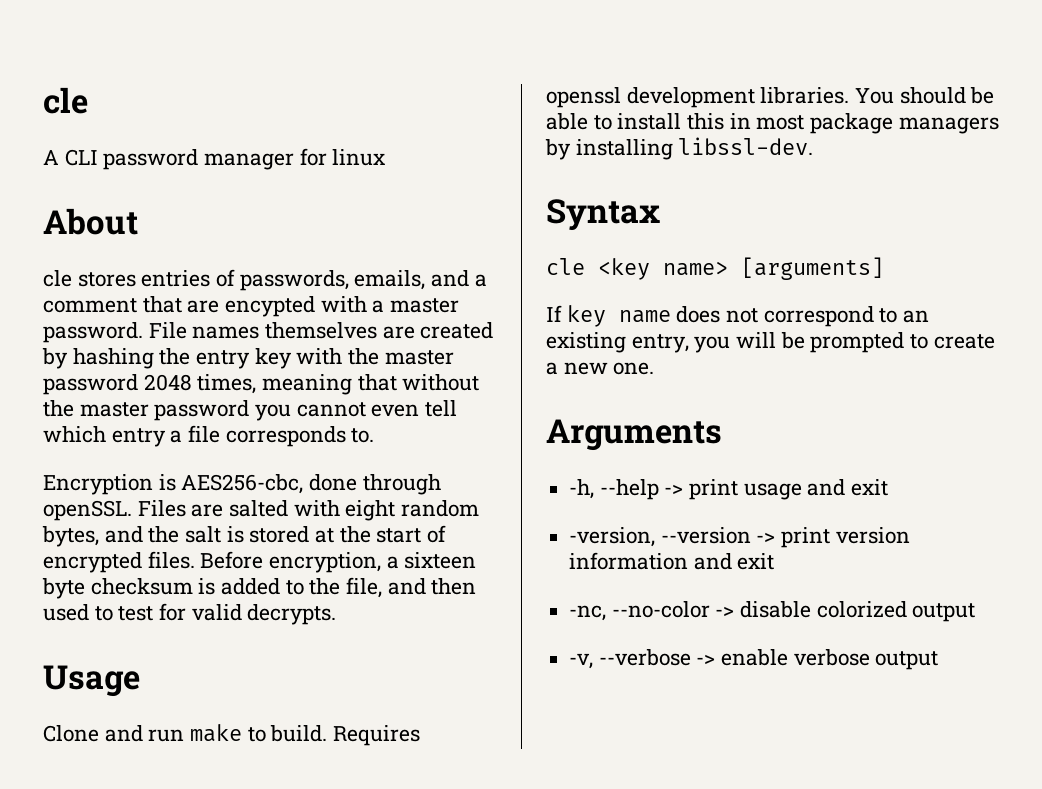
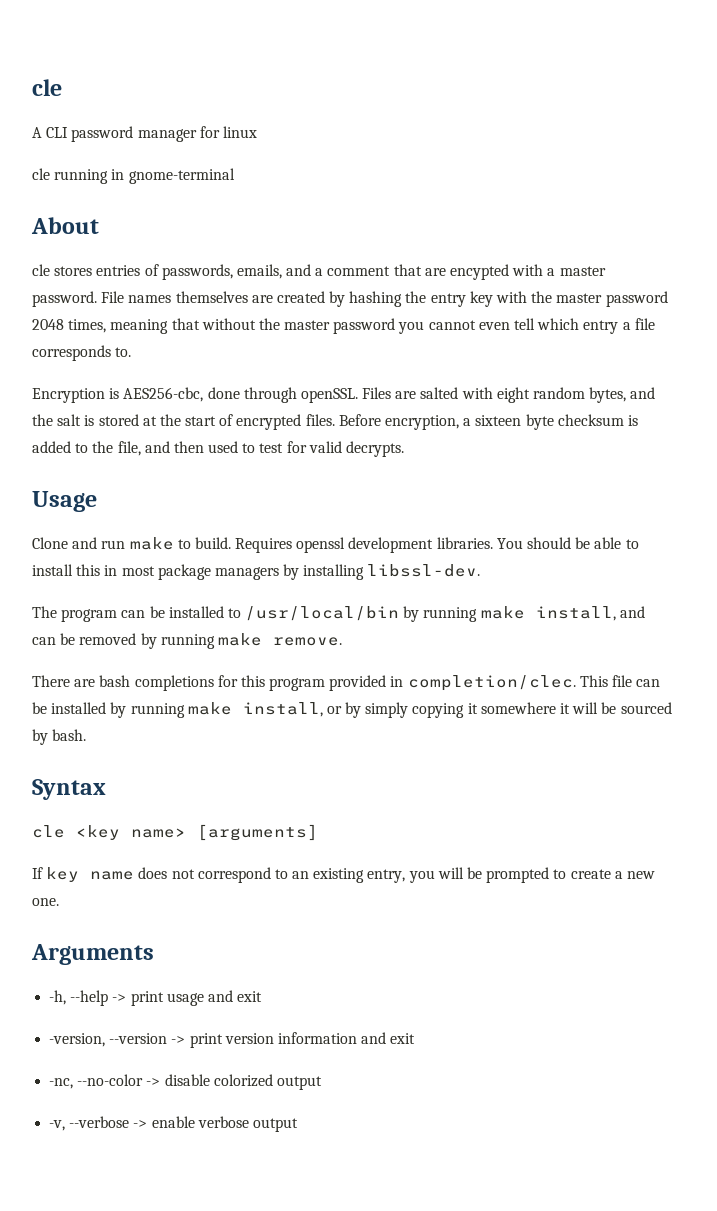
+ cle running in gnome-terminal
+ The program can be installed to /usr/local/bin by running make install, and can be removed by running make remove.
+ There are bash completions for this program provided in completion/clec. This file can be installed by running make install, or by simply copying it somewhere it will be sourced by bash.

